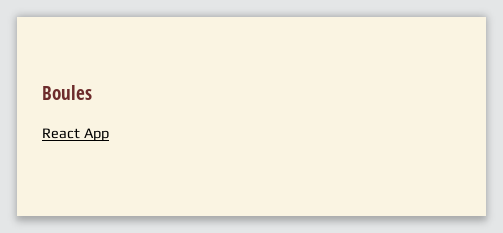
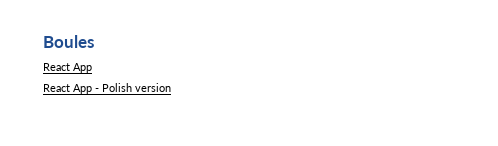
+ React App - Polish version

